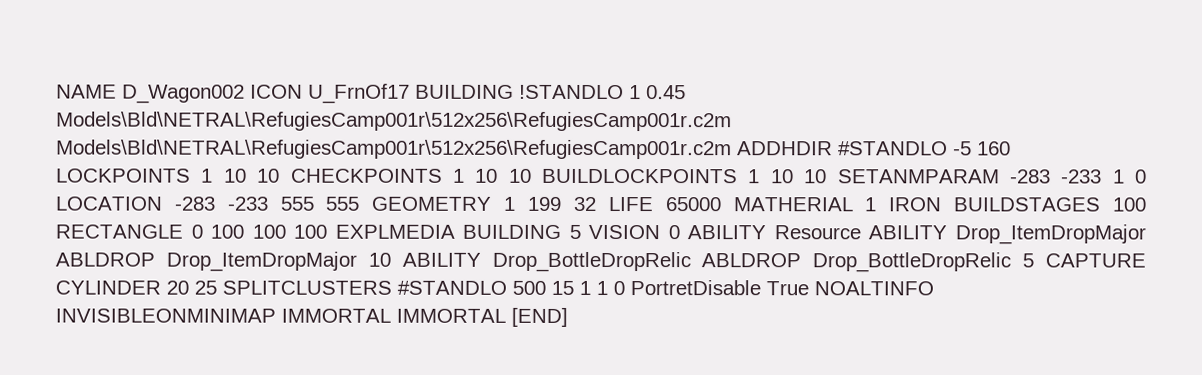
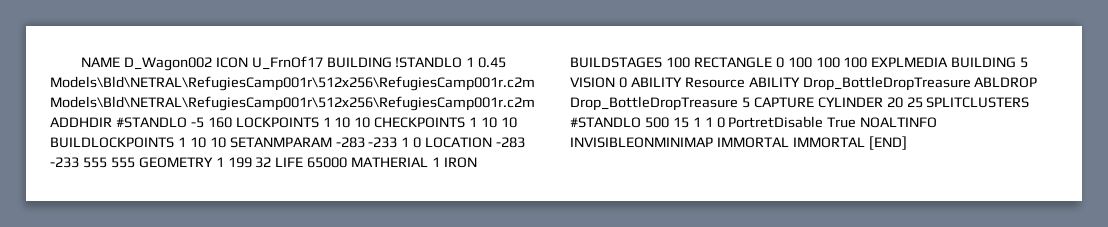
- NAME D_Wagon002 ICON U_FrnOf17 BUILDING !STANDLO 1 0.45 Models\Bld\NETRAL\RefugiesCamp001r\512x256\RefugiesCamp001r.c2m Models\Bld\NETRAL\RefugiesCamp001r\512x256\RefugiesCamp001r.c2m ADDHDIR #STANDLO -5 160 LOCKPOINTS 1 10 10 CHECKPOINTS 1 10 10 BUILDLOCKPOINTS 1 10 10 SETANMPARAM -283 -233 1 0 LOCATION -283 -233 555 555 GEOMETRY 1 199 32 LIFE 65000 MATHERIAL 1 IRON BUILDSTAGES 100 RECTANGLE 0 100 100 100 EXPLMEDIA BUILDING 5 VISION 0 ABILITY Resource ABILITY Drop_ItemDropMajor ABLDROP Drop_ItemDropMajor 10 ABILITY Drop_BottleDropRelic ABLDROP Drop_BottleDropRelic 5 CAPTURE CYLINDER 20 25 SPLITCLUSTERS #STANDLO 500 15 1 1 0 PortretDisable True NOALTINFO INVISIBLEONMINIMAP IMMORTAL IMMORTAL [END]
+ NAME D_Wagon002 ICON U_FrnOf17 BUILDING !STANDLO 1 0.45 Models\Bld\NETRAL\RefugiesCamp001r\512x256\RefugiesCamp001r.c2m Models\Bld\NETRAL\RefugiesCamp001r\512x256\RefugiesCamp001r.c2m ADDHDIR #STANDLO -5 160 LOCKPOINTS 1 10 10 CHECKPOINTS 1 10 10 BUILDLOCKPOINTS 1 10 10 SETANMPARAM -283 -233 1 0 LOCATION -283 -233 555 555 GEOMETRY 1 199 32 LIFE 65000 MATHERIAL 1 IRON BUILDSTAGES 100 RECTANGLE 0 100 100 100 EXPLMEDIA BUILDING 5 VISION 0 ABILITY Resource ABILITY Drop_BottleDropTreasure ABLDROP Drop_BottleDropTreasure 5 CAPTURE CYLINDER 20 25 SPLITCLUSTERS #STANDLO 500 15 1 1 0 PortretDisable True NOALTINFO INVISIBLEONMINIMAP IMMORTAL IMMORTAL [END]

